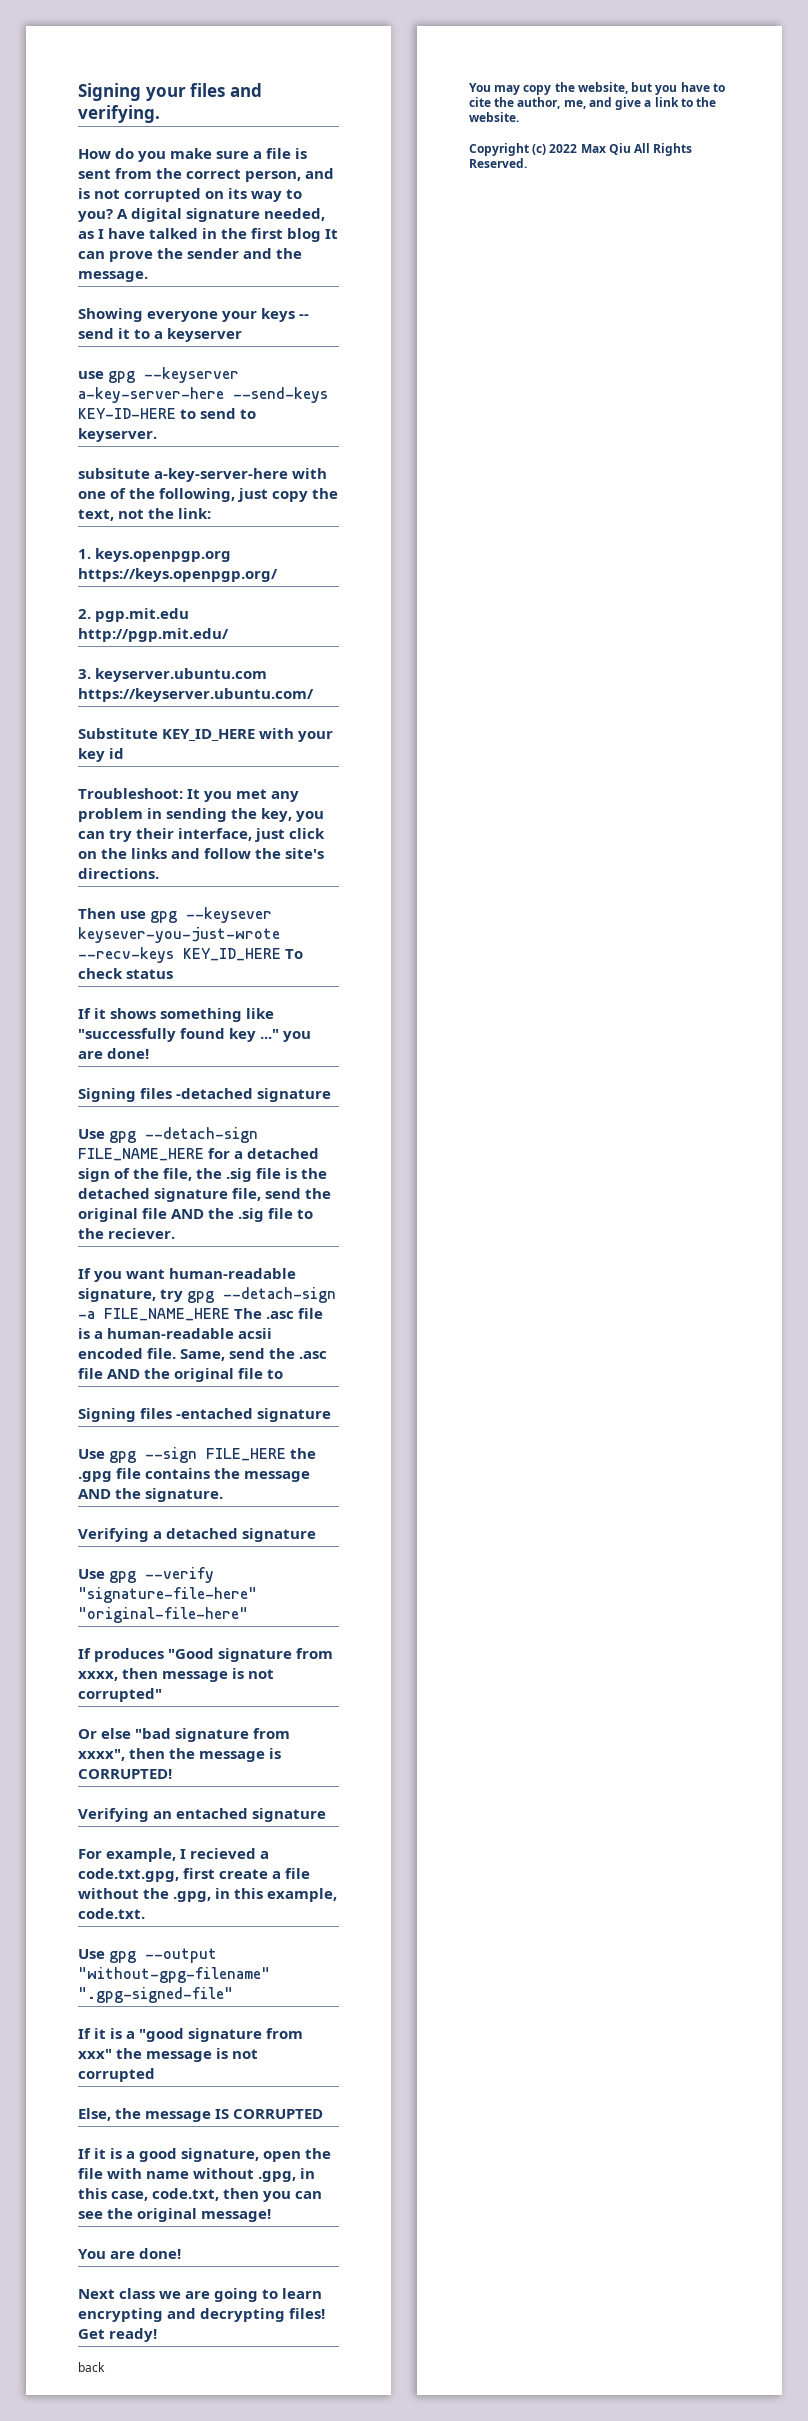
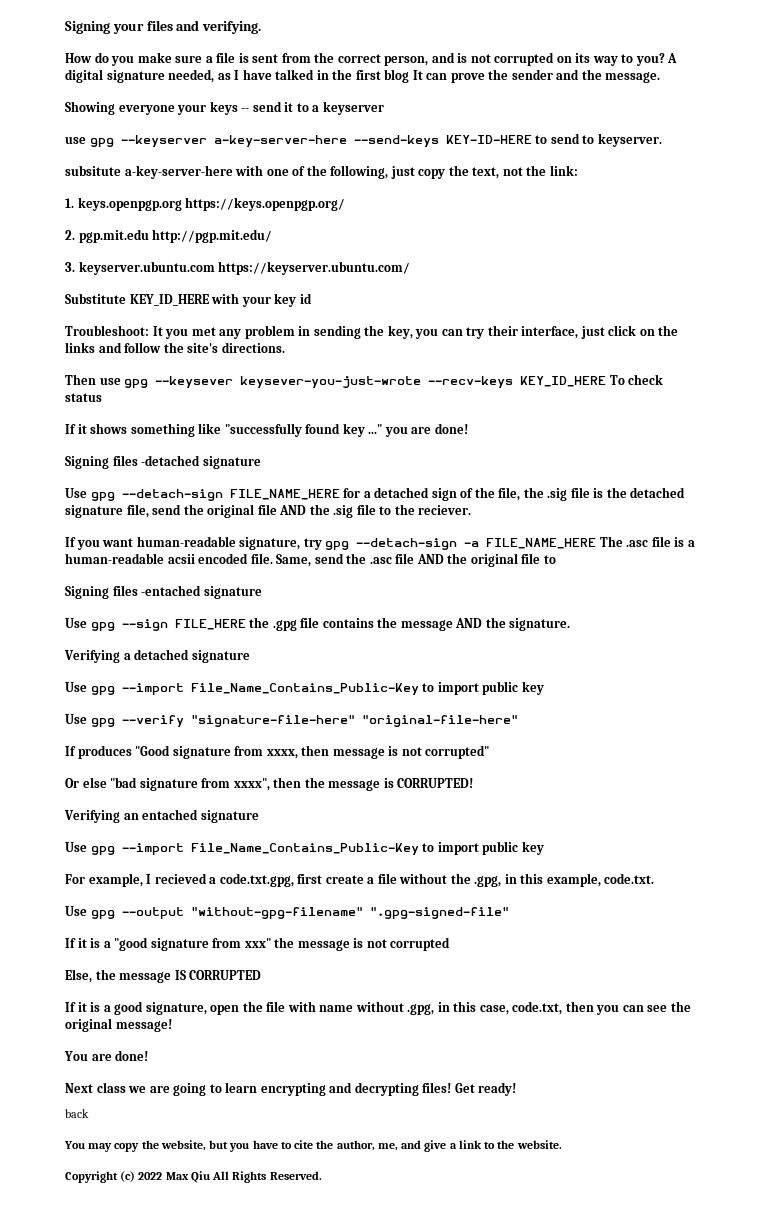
  Verifying a detached signature
+ Use gpg --import File_Name_Contains_Public-Key to import public key
  Verifying an entached signature
+ Use gpg --import File_Name_Contains_Public-Key to import public key

